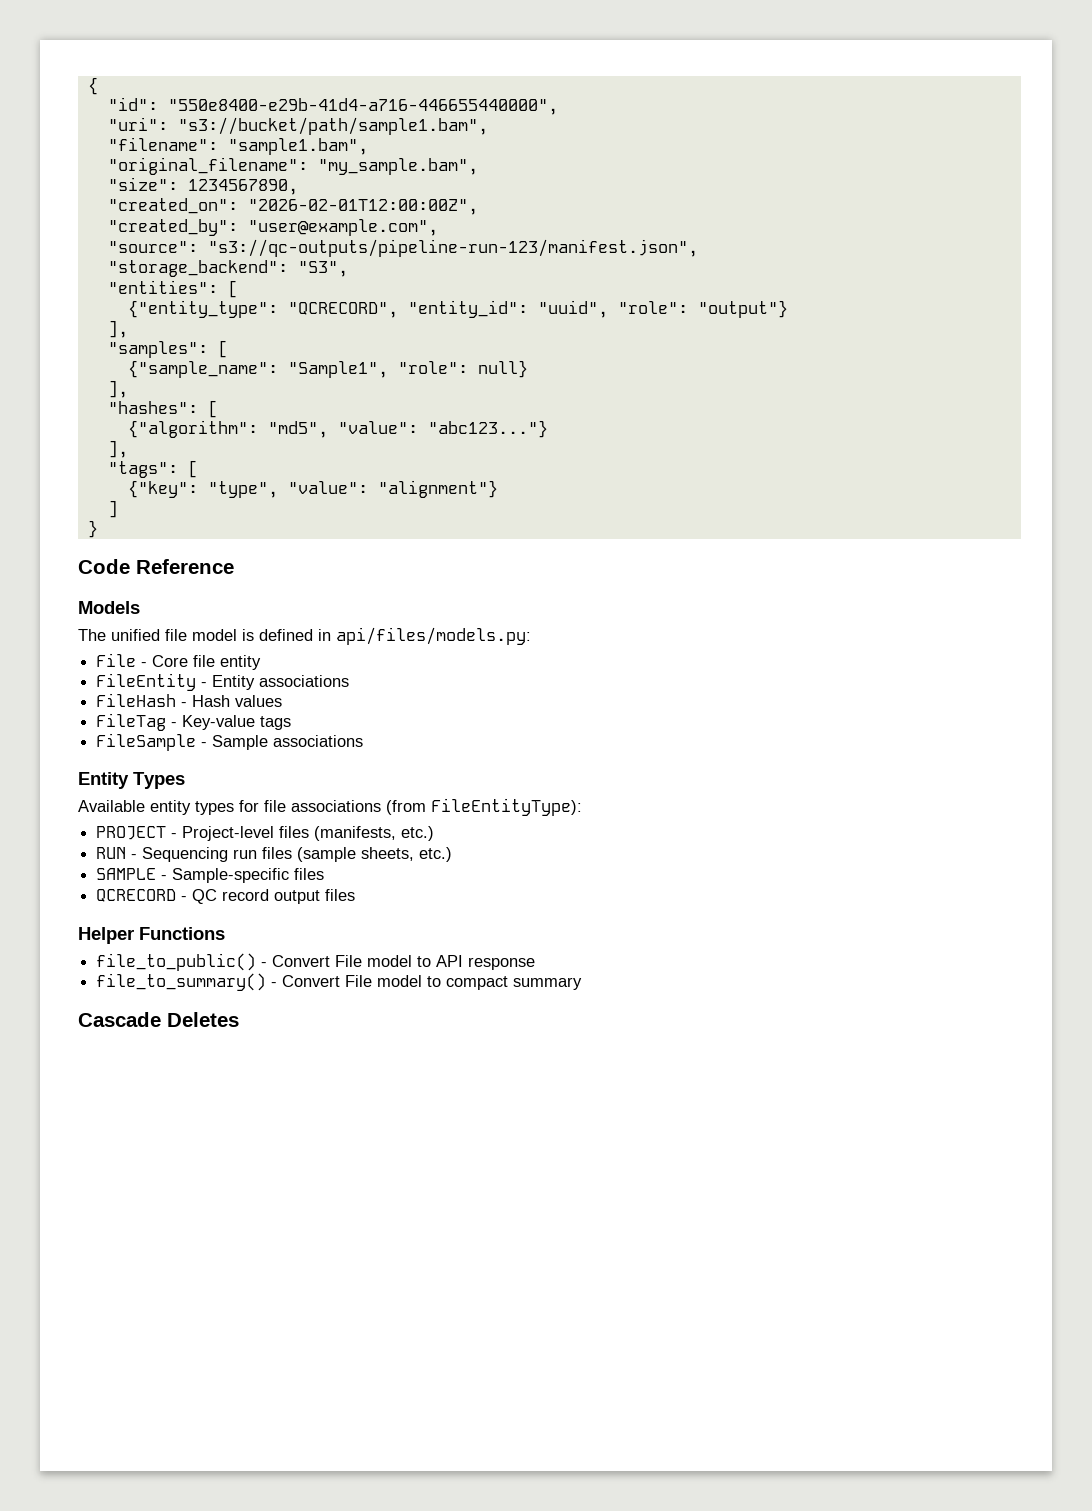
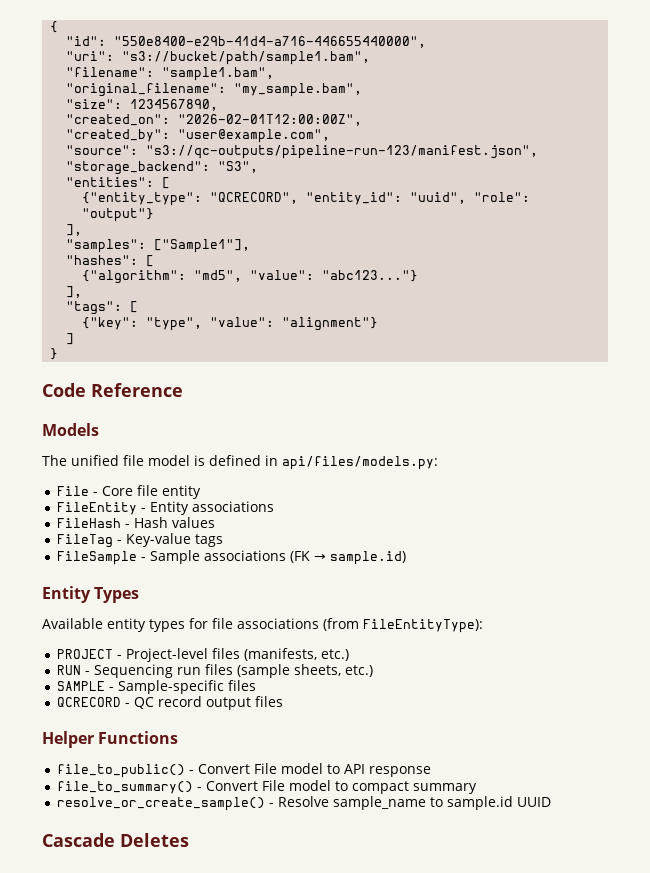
- "samples": [
- {"sample_name": "Sample1", "role": null}
- ],
+ "samples": ["Sample1"],
- FileSample - Sample associations
+ FileSample - Sample associations (FK → sample.id)
+ resolve_or_create_sample() - Resolve sample_name to sample.id UUID

